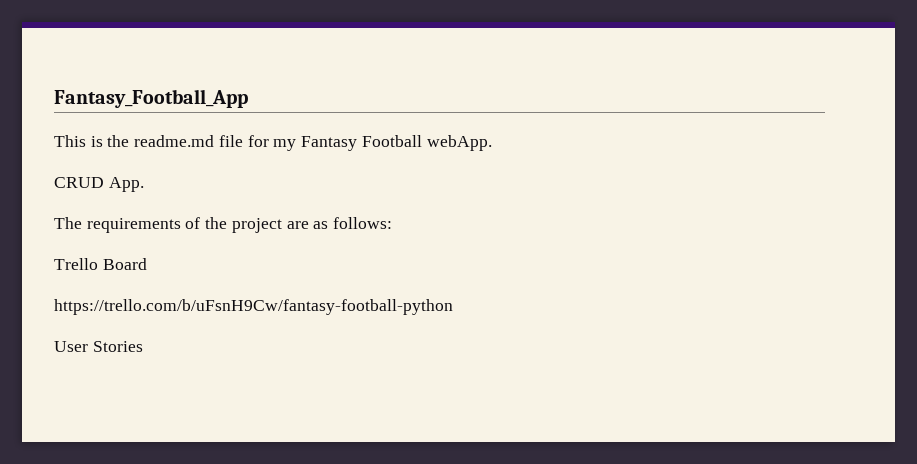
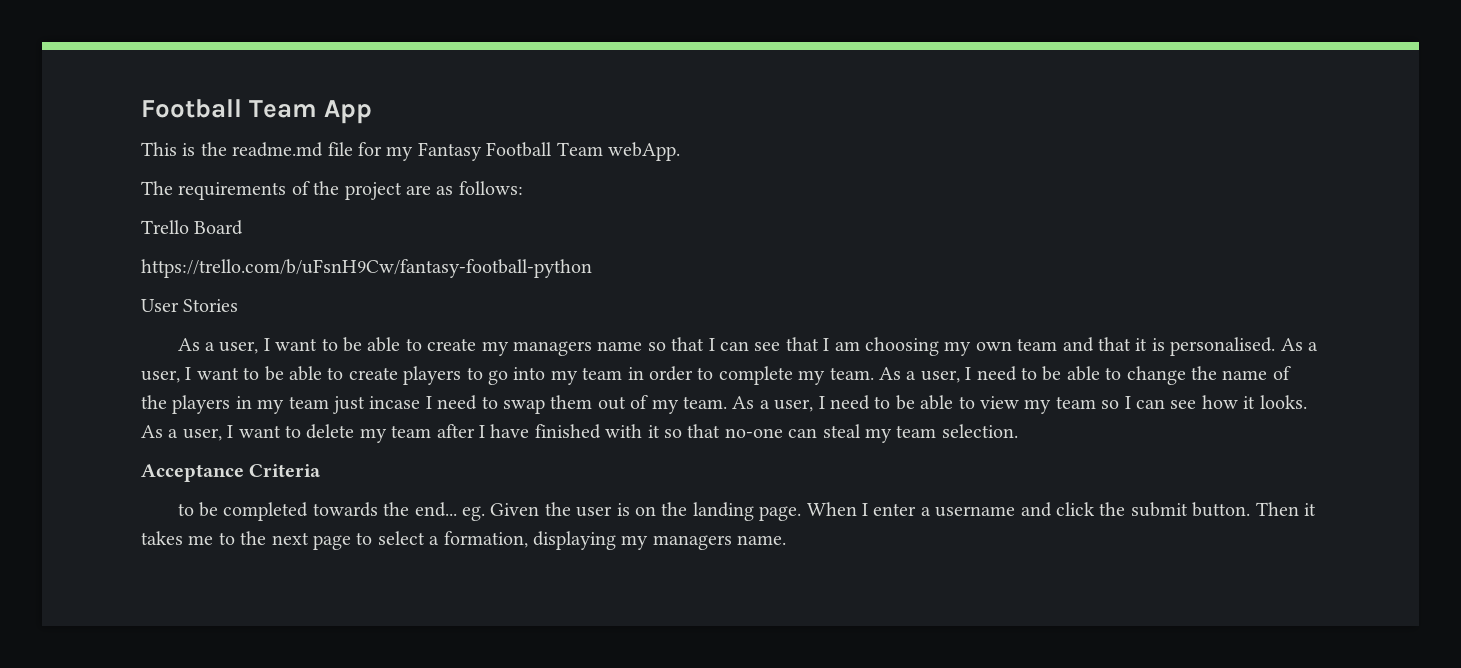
- Fantasy_Football_App
+ Football Team App
- This is the readme.md file for my Fantasy Football webApp.
+ This is the readme.md file for my Fantasy Football Team webApp.
- CRUD App.
+ As a user, I want to be able to create my managers name so that I can see that I am choosing my own team and that it is personalised. As a user, I want to be able to create players to go into my team in order to complete my team. As a user, I need to be able to change the name of the players in my team just incase I need to swap them out of my team. As a user, I need to be able to view my team so I can see how it looks. As a user, I want to delete my team after I have finished with it so that no-one can steal my team selection.
+ Acceptance Criteria
+ to be completed towards the end... eg. Given the user is on the landing page. When I enter a username and click the submit button. Then it takes me to the next page to select a formation, displaying my managers name.

